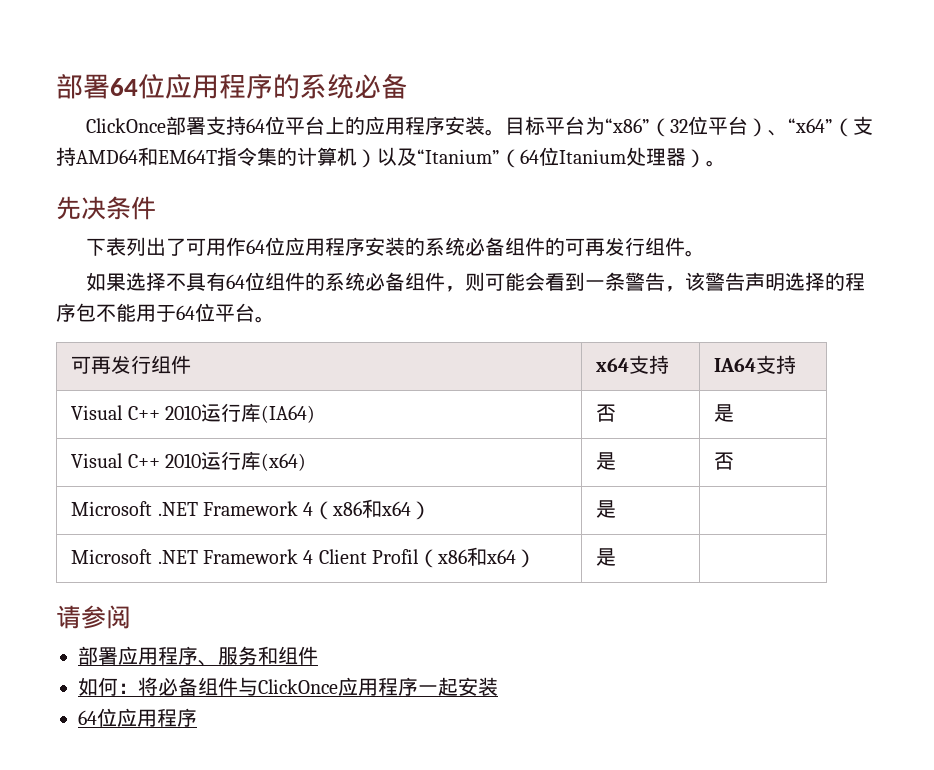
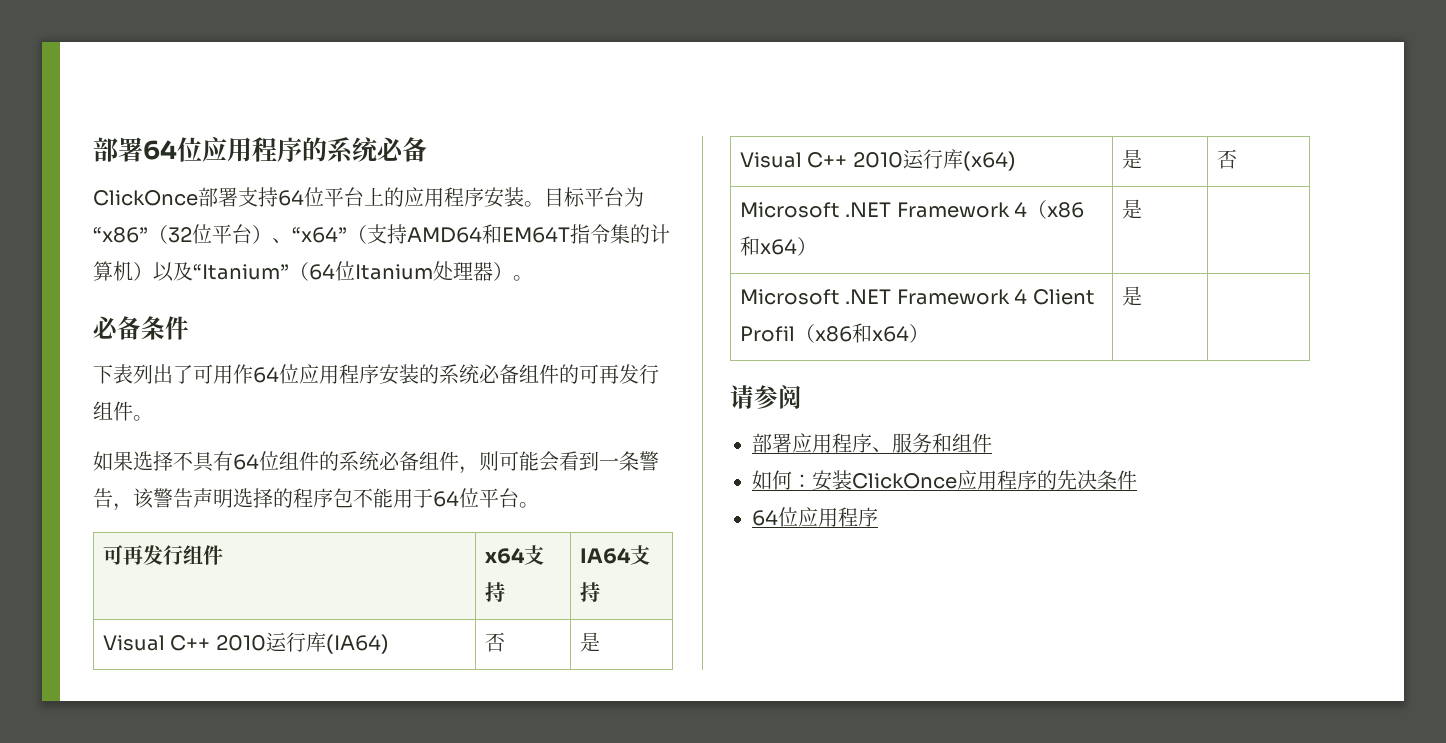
- 先决条件
+ 必备条件
- 如何：将必备组件与ClickOnce应用程序一起安装
+ 如何：安装ClickOnce应用程序的先决条件

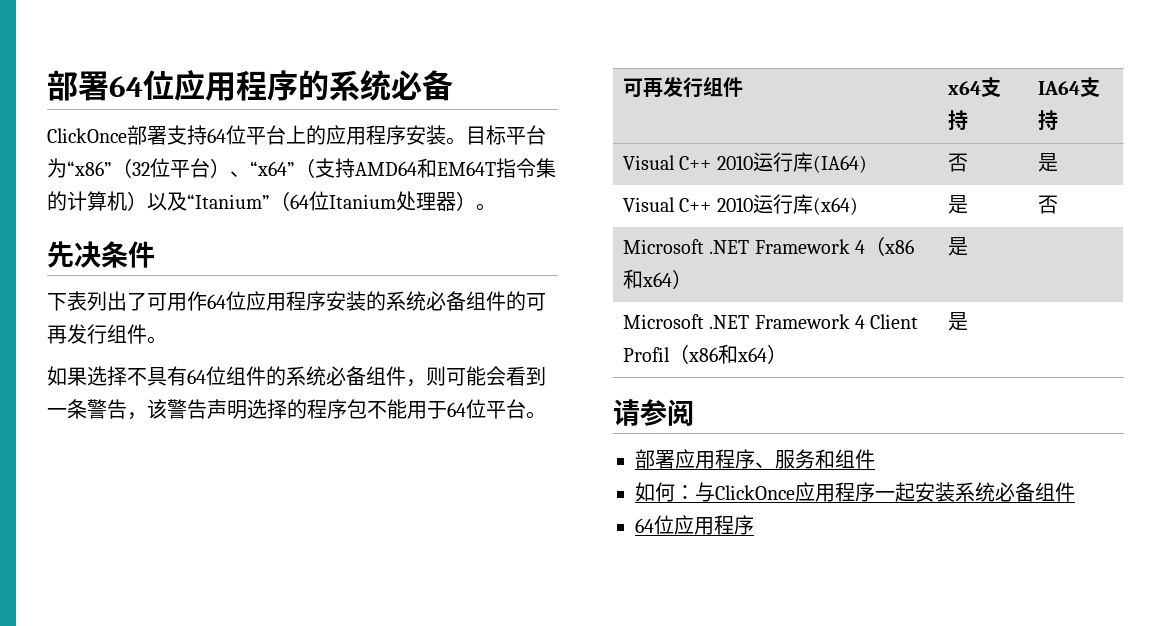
- 必备条件
+ 先决条件
- 如何：安装ClickOnce应用程序的先决条件
+ 如何：与ClickOnce应用程序一起安装系统必备组件

